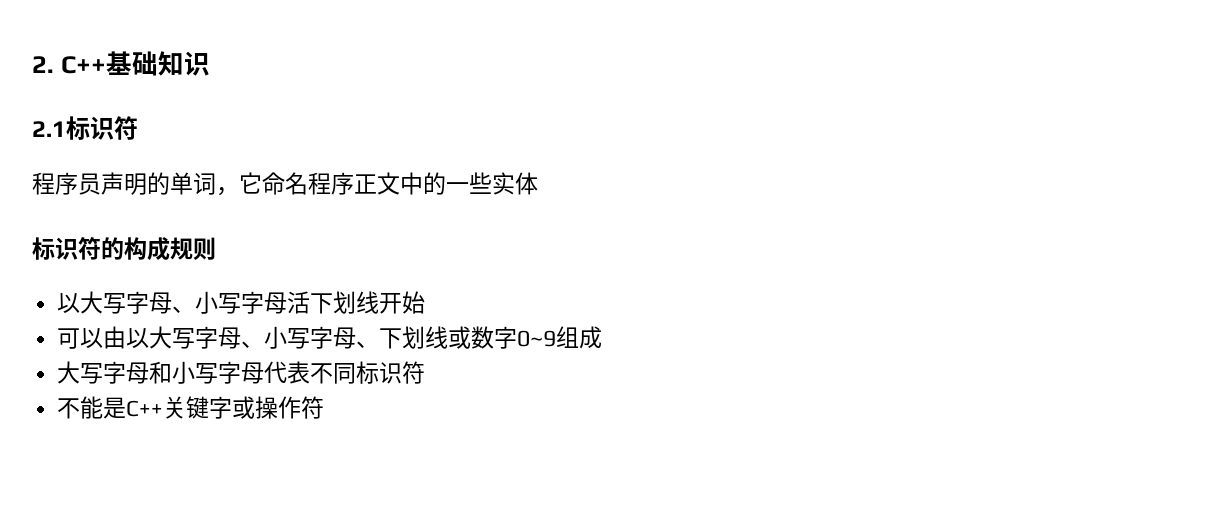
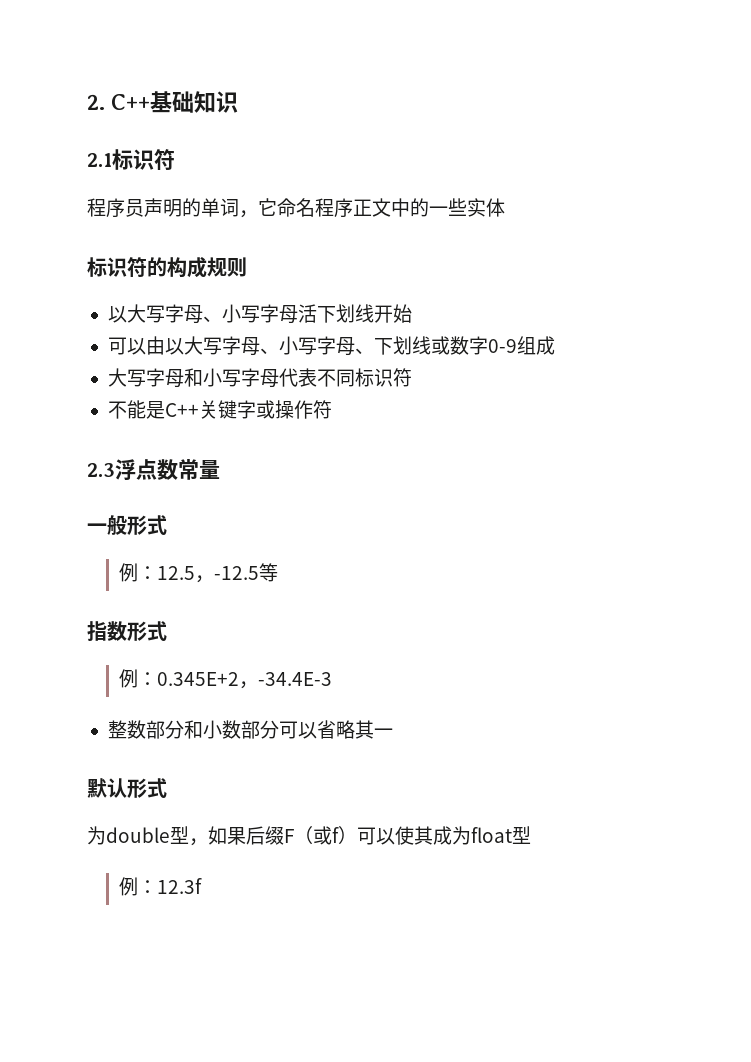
- 可以由以大写字母、小写字母、下划线或数字0~9组成
+ 可以由以大写字母、小写字母、下划线或数字0-9组成
+ 2.3浮点数常量
+ 一般形式
+ 例：12.5，-12.5等
+ 指数形式
+ 例：0.345E+2，-34.4E-3
+ 整数部分和小数部分可以省略其一
+ 默认形式
+ 为double型，如果后缀F（或f）可以使其成为float型
+ 例：12.3f

